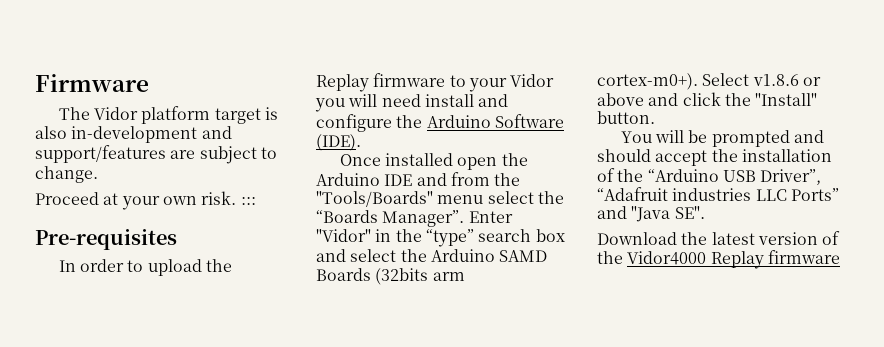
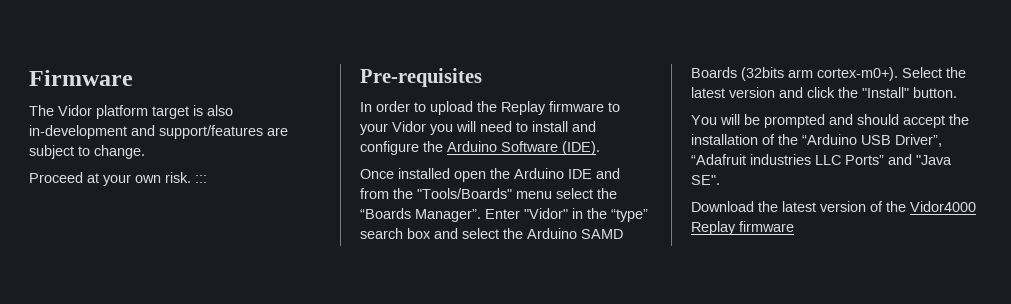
- In order to upload the Replay firmware to your Vidor you will need install and configure the Arduino Software (IDE).
+ In order to upload the Replay firmware to your Vidor you will need to install and configure the Arduino Software (IDE).
- Select v1.8.6 or above and click the "Install" button.
+ Select the latest version and click the "Install" button.

